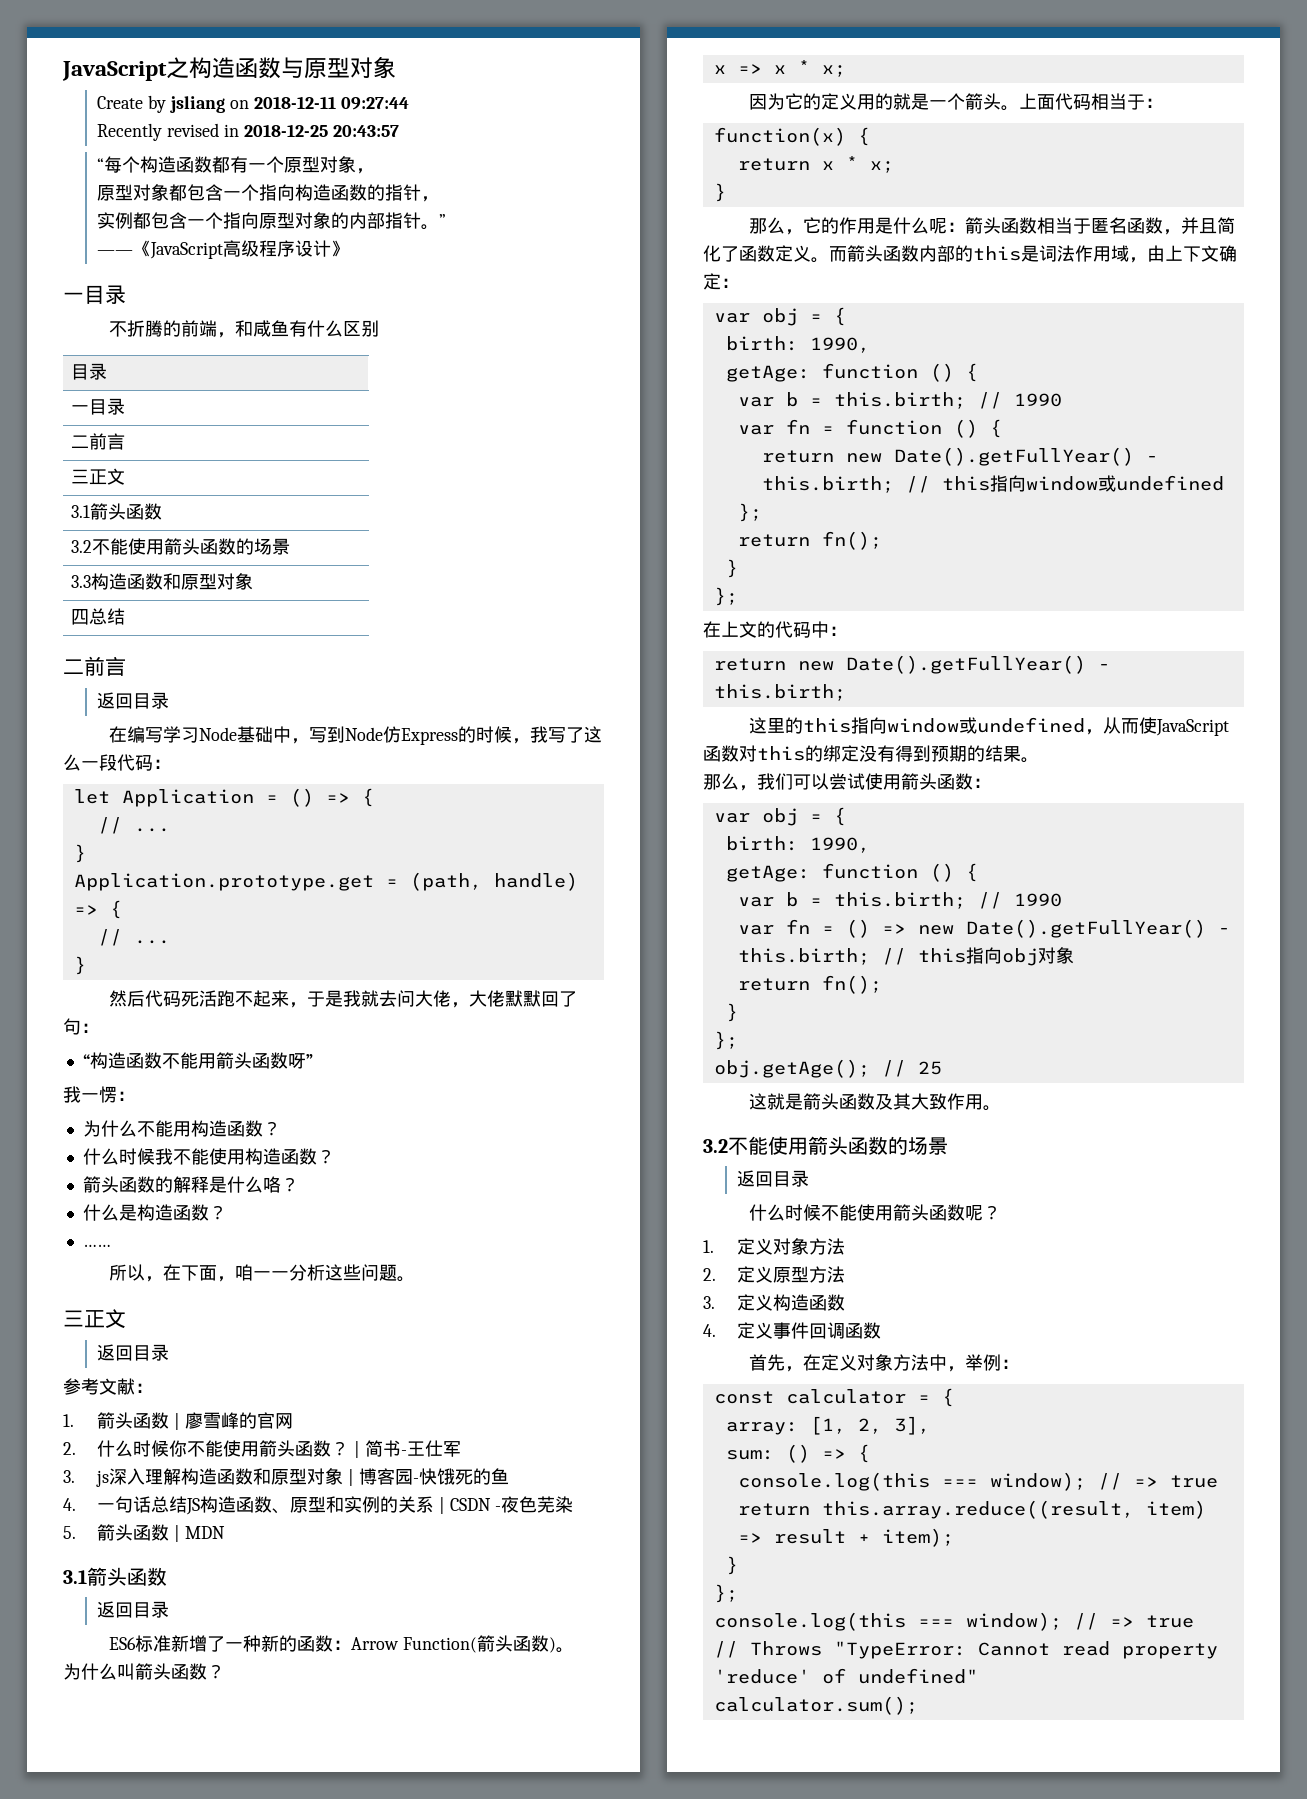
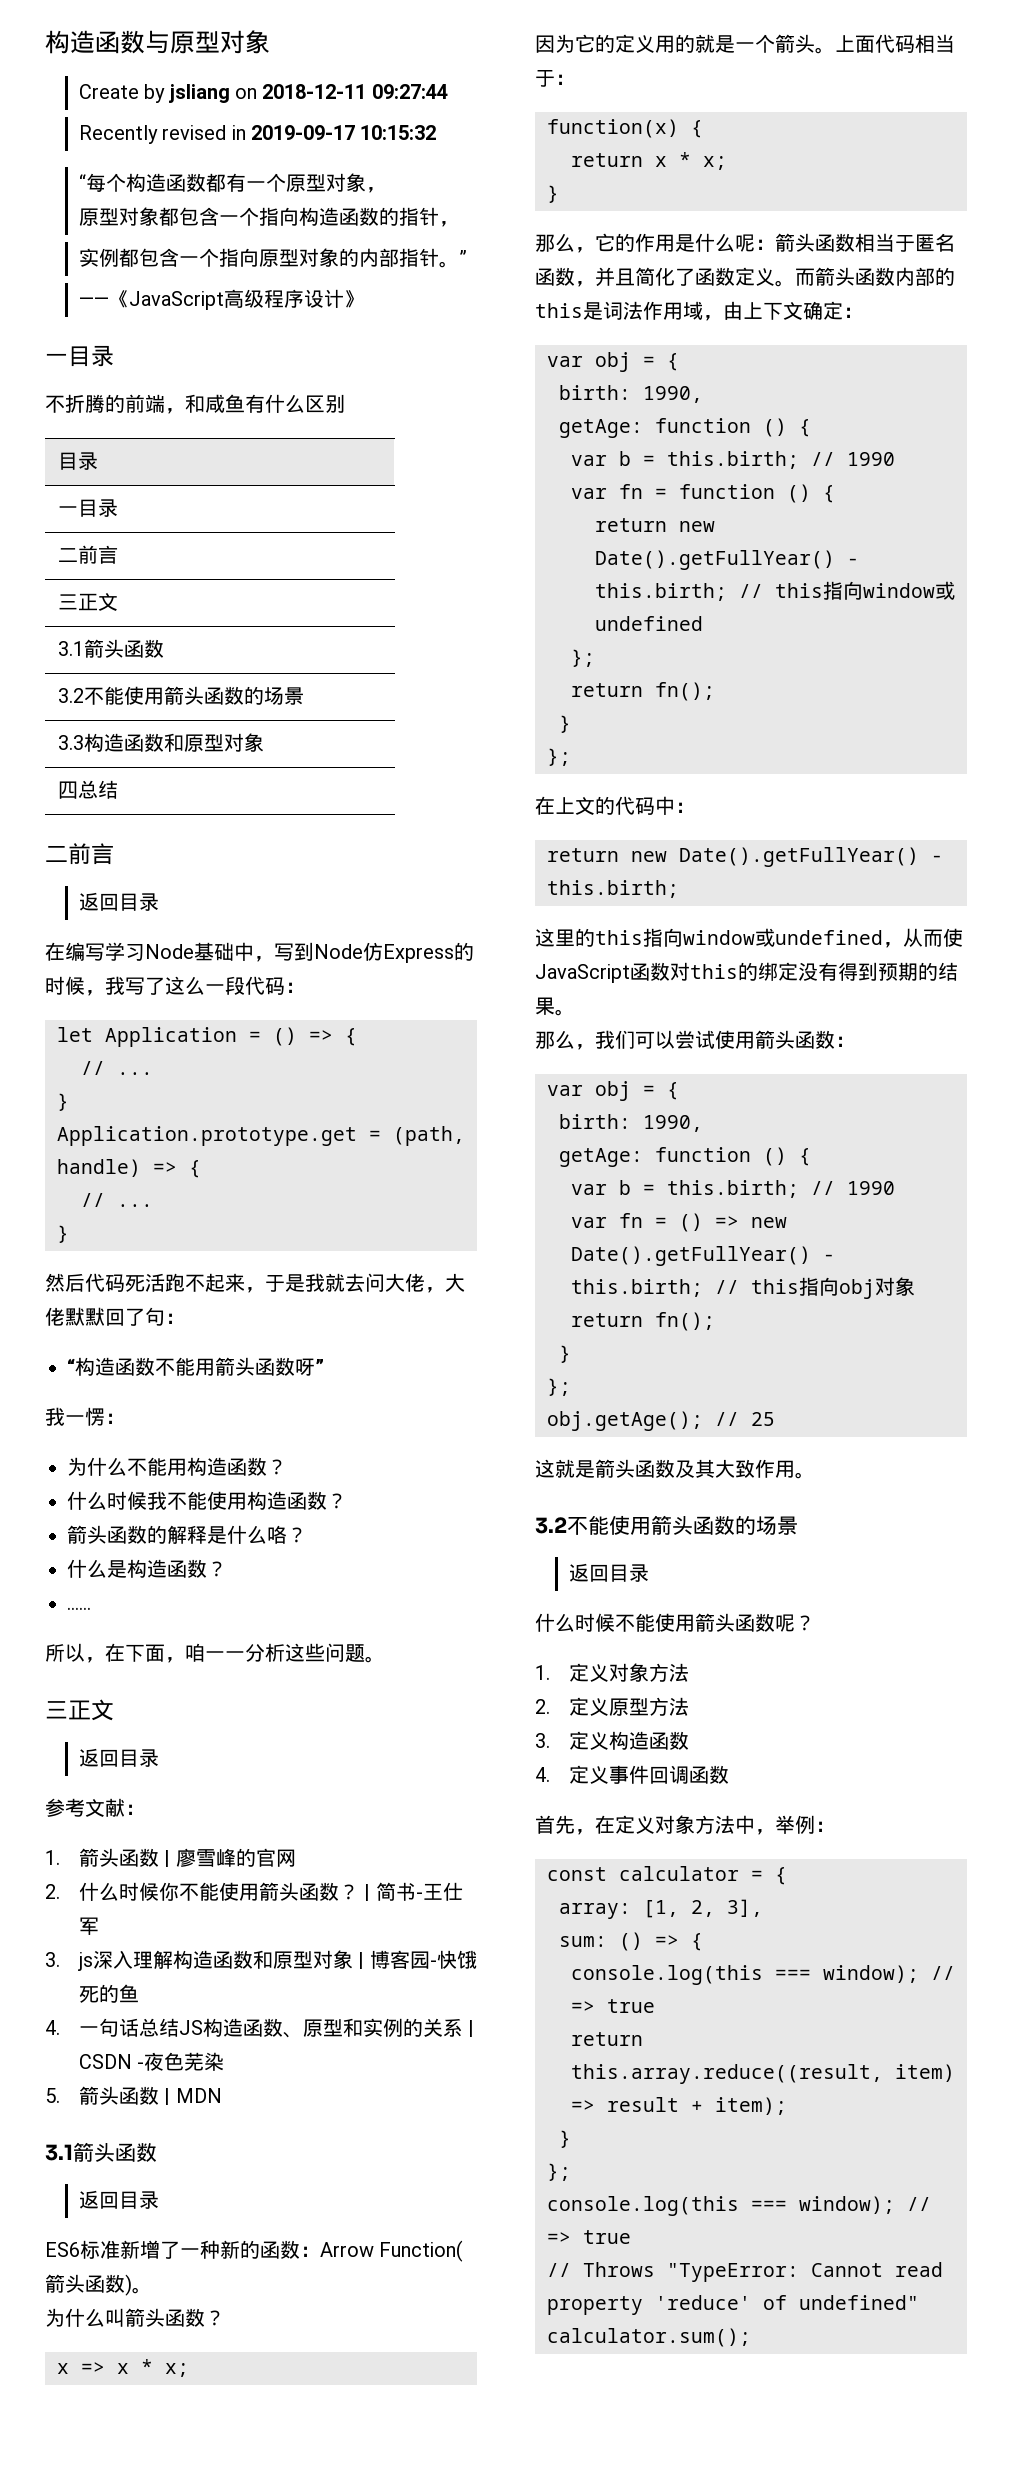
- JavaScript之构造函数与原型对象
+ 构造函数与原型对象
- Recently revised in 2018-12-25 20:43:57
+ Recently revised in 2019-09-17 10:15:32

